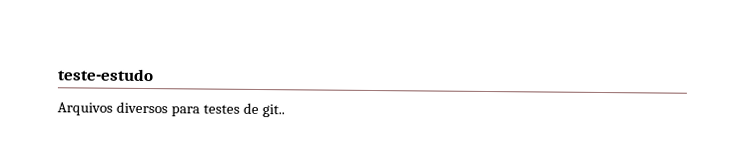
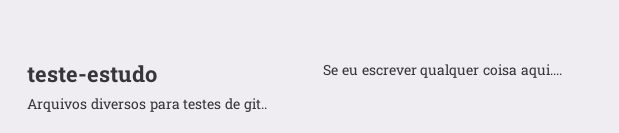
+ Se eu escrever qualquer coisa aqui....

